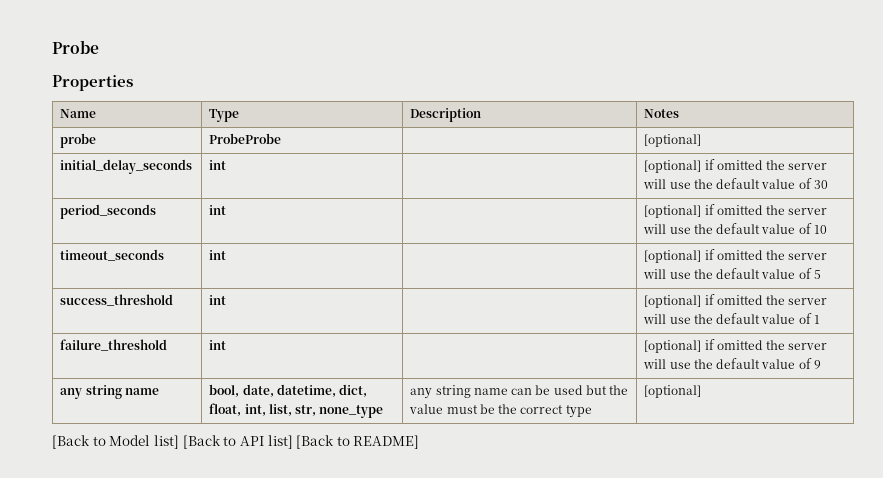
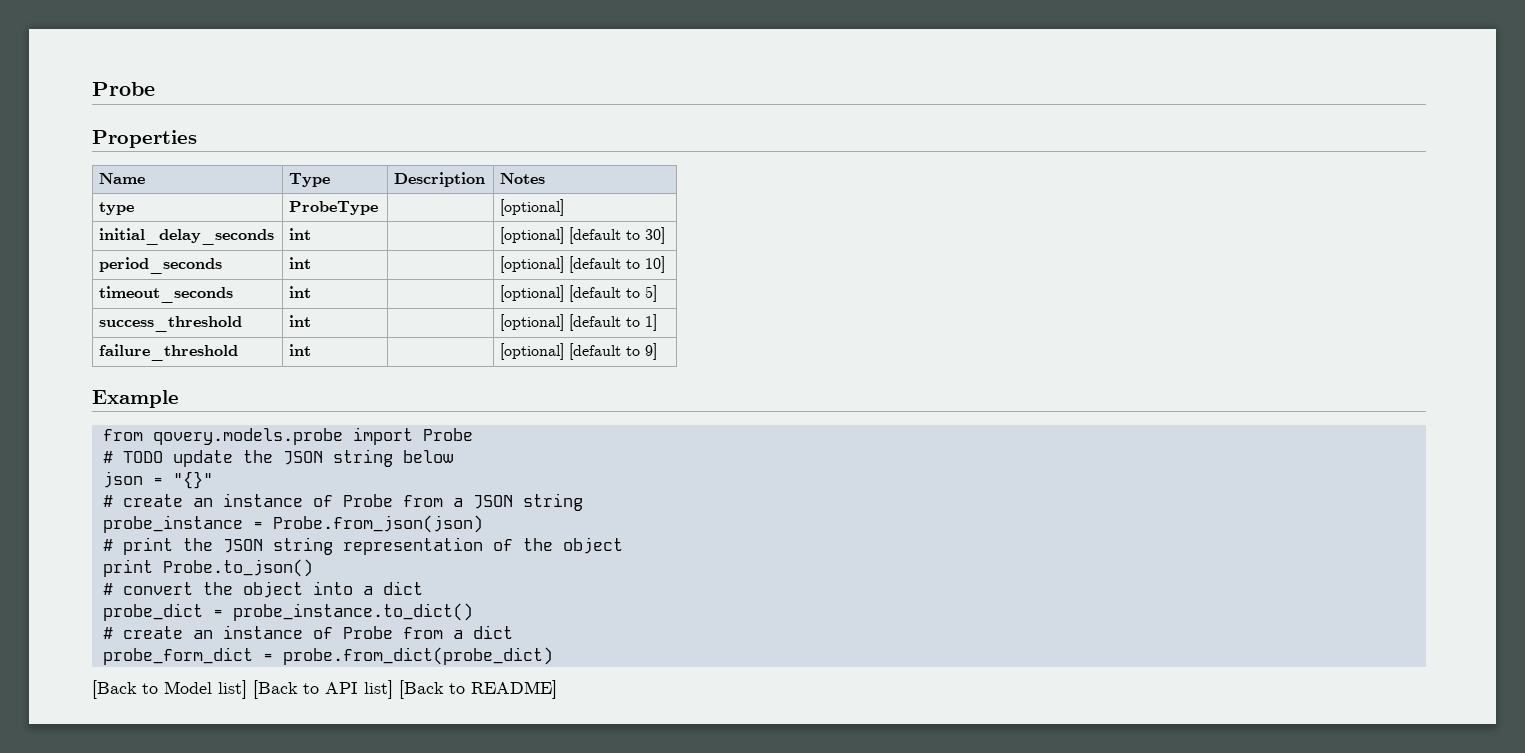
- probe | ProbeProbe | | [optional]
+ type | ProbeType | | [optional]
- initial_delay_seconds | int | | [optional] if omitted the server will use the default value of 30
- period_seconds | int | | [optional] if omitted the server will use the default value of 10
- timeout_seconds | int | | [optional] if omitted the server will use the default value of 5
- success_threshold | int | | [optional] if omitted the server will use the default value of 1
- failure_threshold | int | | [optional] if omitted the server will use the default value of 9
- any string name | bool, date, datetime, dict, float, int, list, str, none_type | any string name can be used but the value must be the correct type | [optional]
+ initial_delay_seconds | int | | [optional] [default to 30]
+ period_seconds | int | | [optional] [default to 10]
+ timeout_seconds | int | | [optional] [default to 5]
+ success_threshold | int | | [optional] [default to 1]
+ failure_threshold | int | | [optional] [default to 9]
+ Example
+ from qovery.models.probe import Probe
+ # TODO update the JSON string below
+ json = "{}"
+ # create an instance of Probe from a JSON string
+ probe_instance = Probe.from_json(json)
+ # print the JSON string representation of the object
+ print Probe.to_json()
+ # convert the object into a dict
+ probe_dict = probe_instance.to_dict()
+ # create an instance of Probe from a dict
+ probe_form_dict = probe.from_dict(probe_dict)

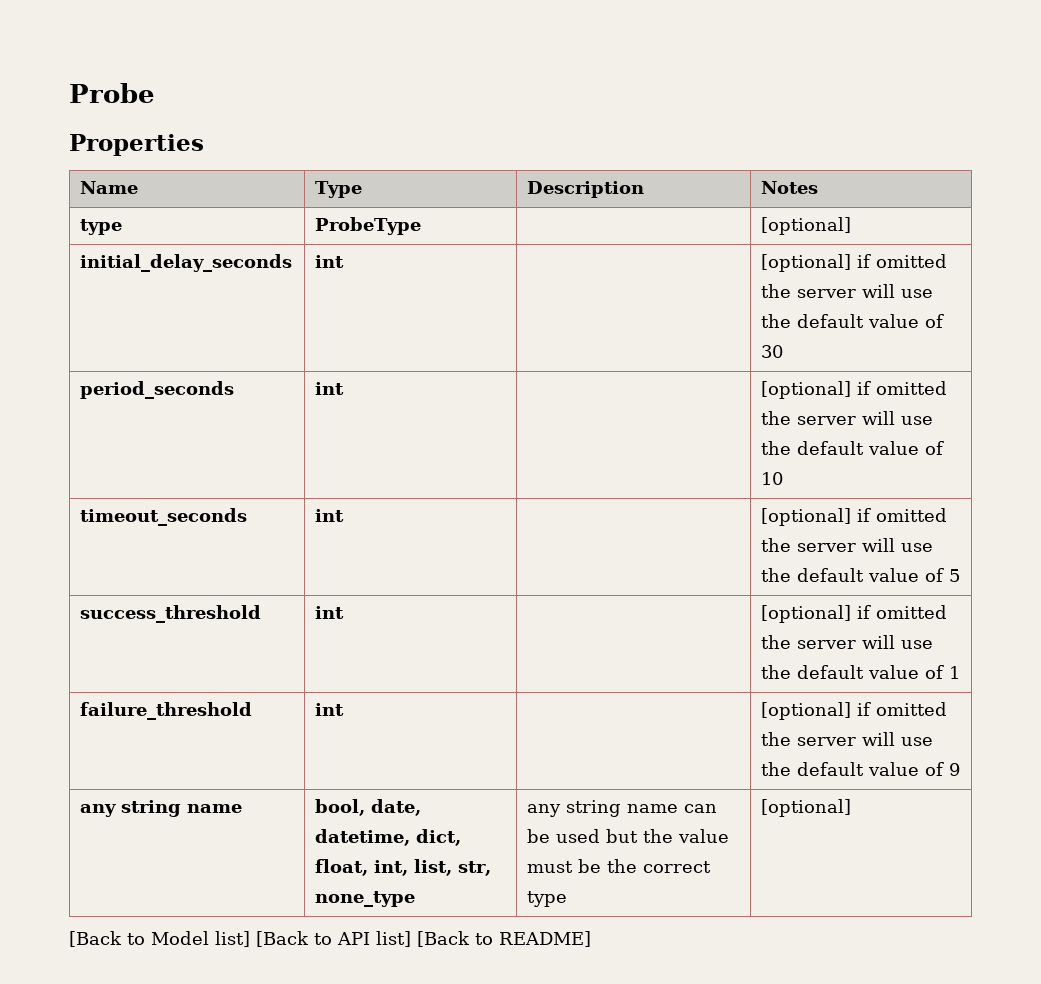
- initial_delay_seconds | int | | [optional] [default to 30]
- period_seconds | int | | [optional] [default to 10]
- timeout_seconds | int | | [optional] [default to 5]
- success_threshold | int | | [optional] [default to 1]
- failure_threshold | int | | [optional] [default to 9]
- Example
- from qovery.models.probe import Probe
- # TODO update the JSON string below
- json = "{}"
- # create an instance of Probe from a JSON string
- probe_instance = Probe.from_json(json)
- # print the JSON string representation of the object
- print Probe.to_json()
- # convert the object into a dict
- probe_dict = probe_instance.to_dict()
- # create an instance of Probe from a dict
- probe_form_dict = probe.from_dict(probe_dict)
+ initial_delay_seconds | int | | [optional] if omitted the server will use the default value of 30
+ period_seconds | int | | [optional] if omitted the server will use the default value of 10
+ timeout_seconds | int | | [optional] if omitted the server will use the default value of 5
+ success_threshold | int | | [optional] if omitted the server will use the default value of 1
+ failure_threshold | int | | [optional] if omitted the server will use the default value of 9
+ any string name | bool, date, datetime, dict, float, int, list, str, none_type | any string name can be used but the value must be the correct type | [optional]

